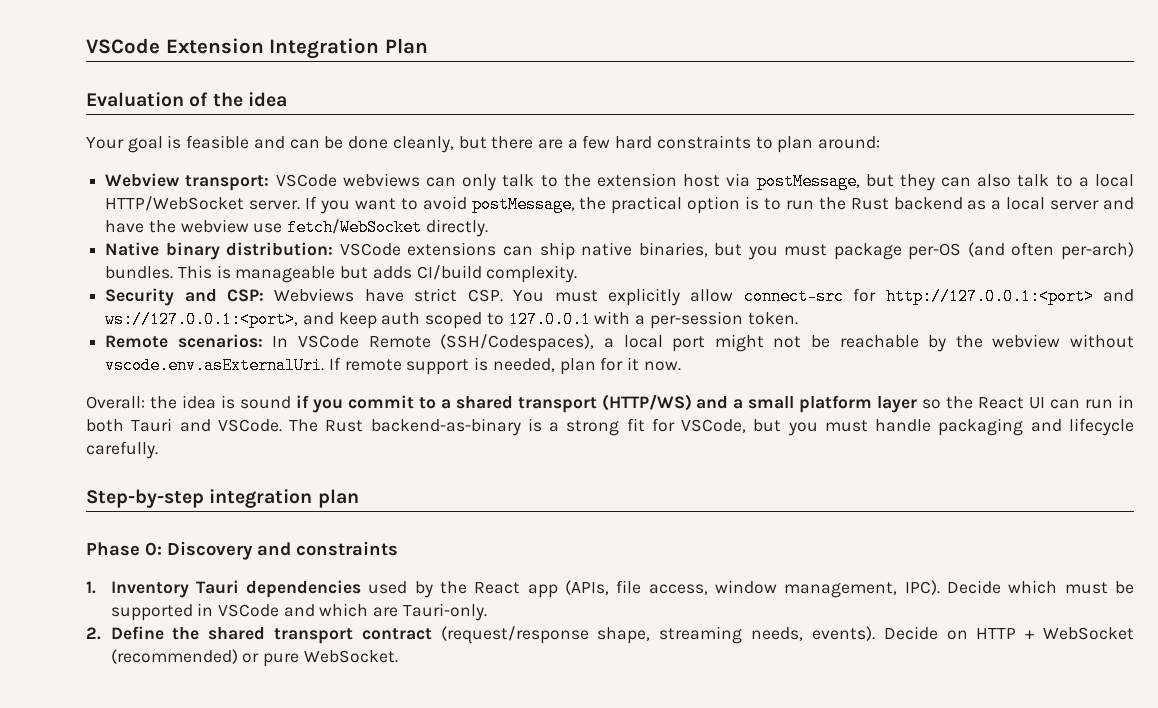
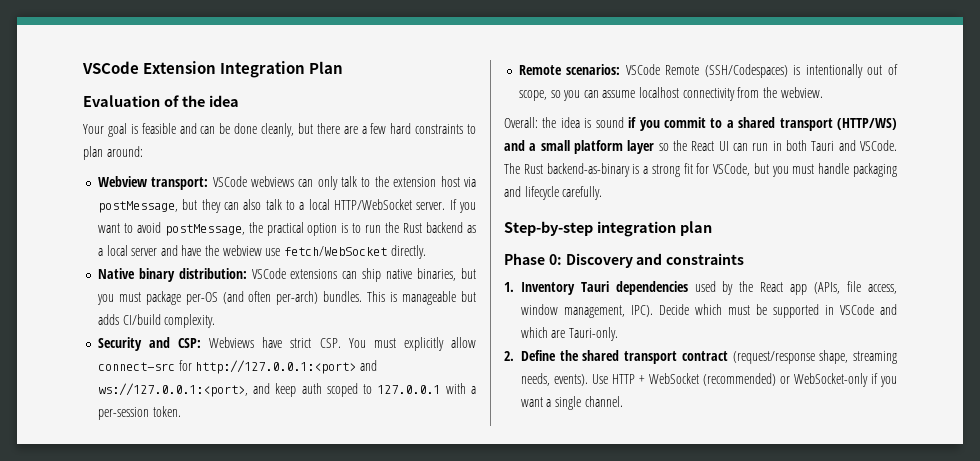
- Remote scenarios: In VSCode Remote (SSH/Codespaces), a local port might not be reachable by the webview without vscode.env.asExternalUri. If remote support is needed, plan for it now.
+ Remote scenarios: VSCode Remote (SSH/Codespaces) is intentionally out of scope, so you can assume localhost connectivity from the webview.
- Decide on HTTP + WebSocket (recommended) or pure WebSocket.
+ Use HTTP + WebSocket (recommended) or WebSocket-only if you want a single channel.

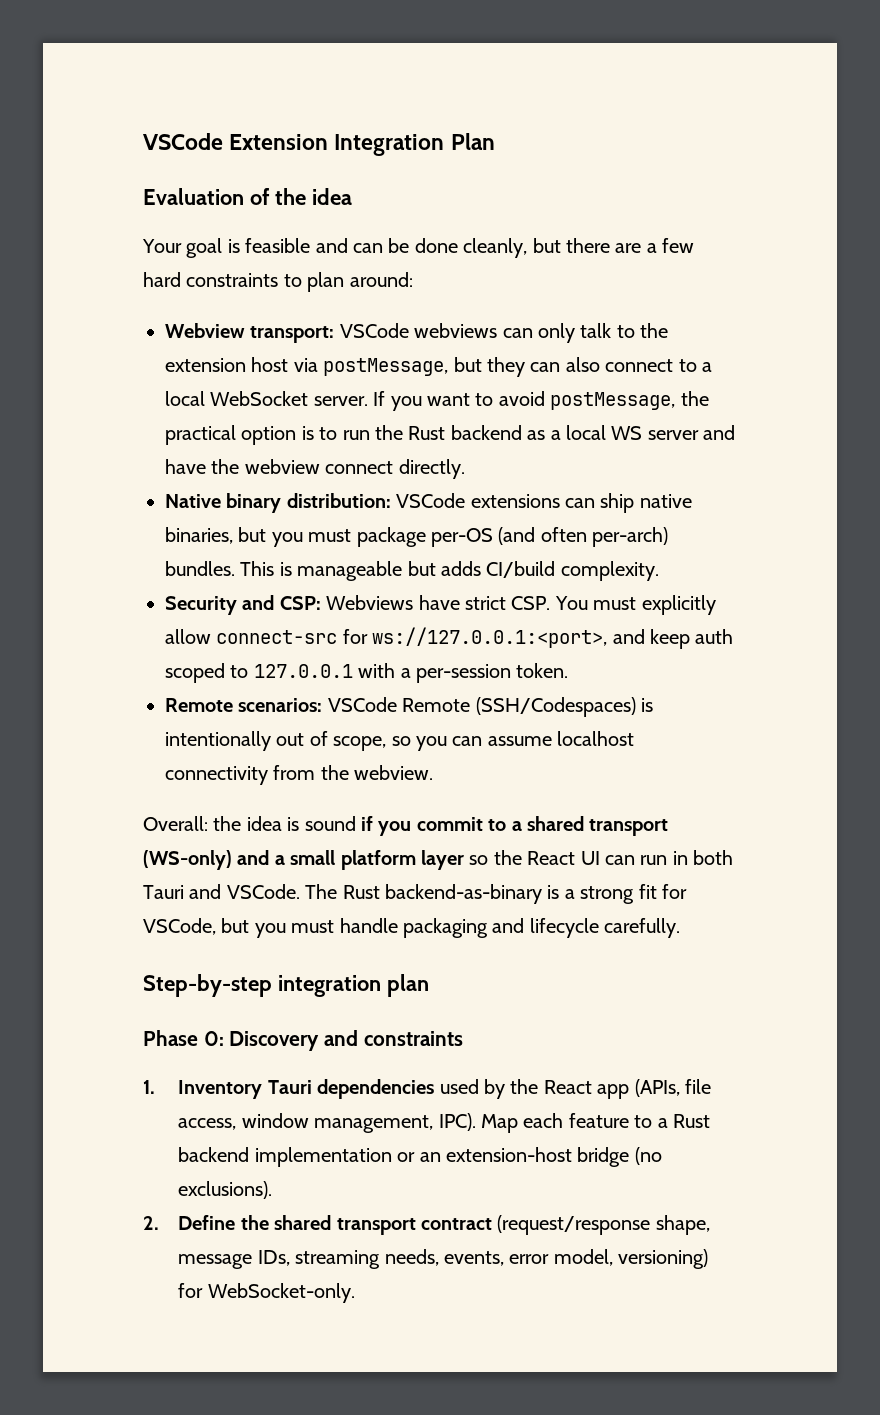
- Webview transport: VSCode webviews can only talk to the extension host via postMessage, but they can also talk to a local HTTP/WebSocket server.
+ Webview transport: VSCode webviews can only talk to the extension host via postMessage, but they can also connect to a local WebSocket server.
- If you want to avoid postMessage, the practical option is to run the Rust backend as a local server and have the webview use fetch/WebSocket directly.
+ If you want to avoid postMessage, the practical option is to run the Rust backend as a local WS server and have the webview connect directly.
- Security and CSP: Webviews have strict CSP. You must explicitly allow connect-src for http://127.0.0.1:<port> and ws://127.0.0.1:<port>, and keep auth scoped to 127.0.0.1 with a per-session token.
+ Security and CSP: Webviews have strict CSP. You must explicitly allow connect-src for ws://127.0.0.1:<port>, and keep auth scoped to 127.0.0.1 with a per-session token.
- Overall: the idea is sound if you commit to a shared transport (HTTP/WS) and a small platform layer so the React UI can run in both Tauri and VSCode.
+ Overall: the idea is sound if you commit to a shared transport (WS-only) and a small platform layer so the React UI can run in both Tauri and VSCode.
- Decide which must be supported in VSCode and which are Tauri-only.
+ Map each feature to a Rust backend implementation or an extension-host bridge (no exclusions).
- 2. Define the shared transport contract (request/response shape, streaming needs, events). Use HTTP + WebSocket (recommended) or WebSocket-only if you want a single channel.
+ 2. Define the shared transport contract (request/response shape, message IDs, streaming needs, events, error model, versioning) for WebSocket-only.

